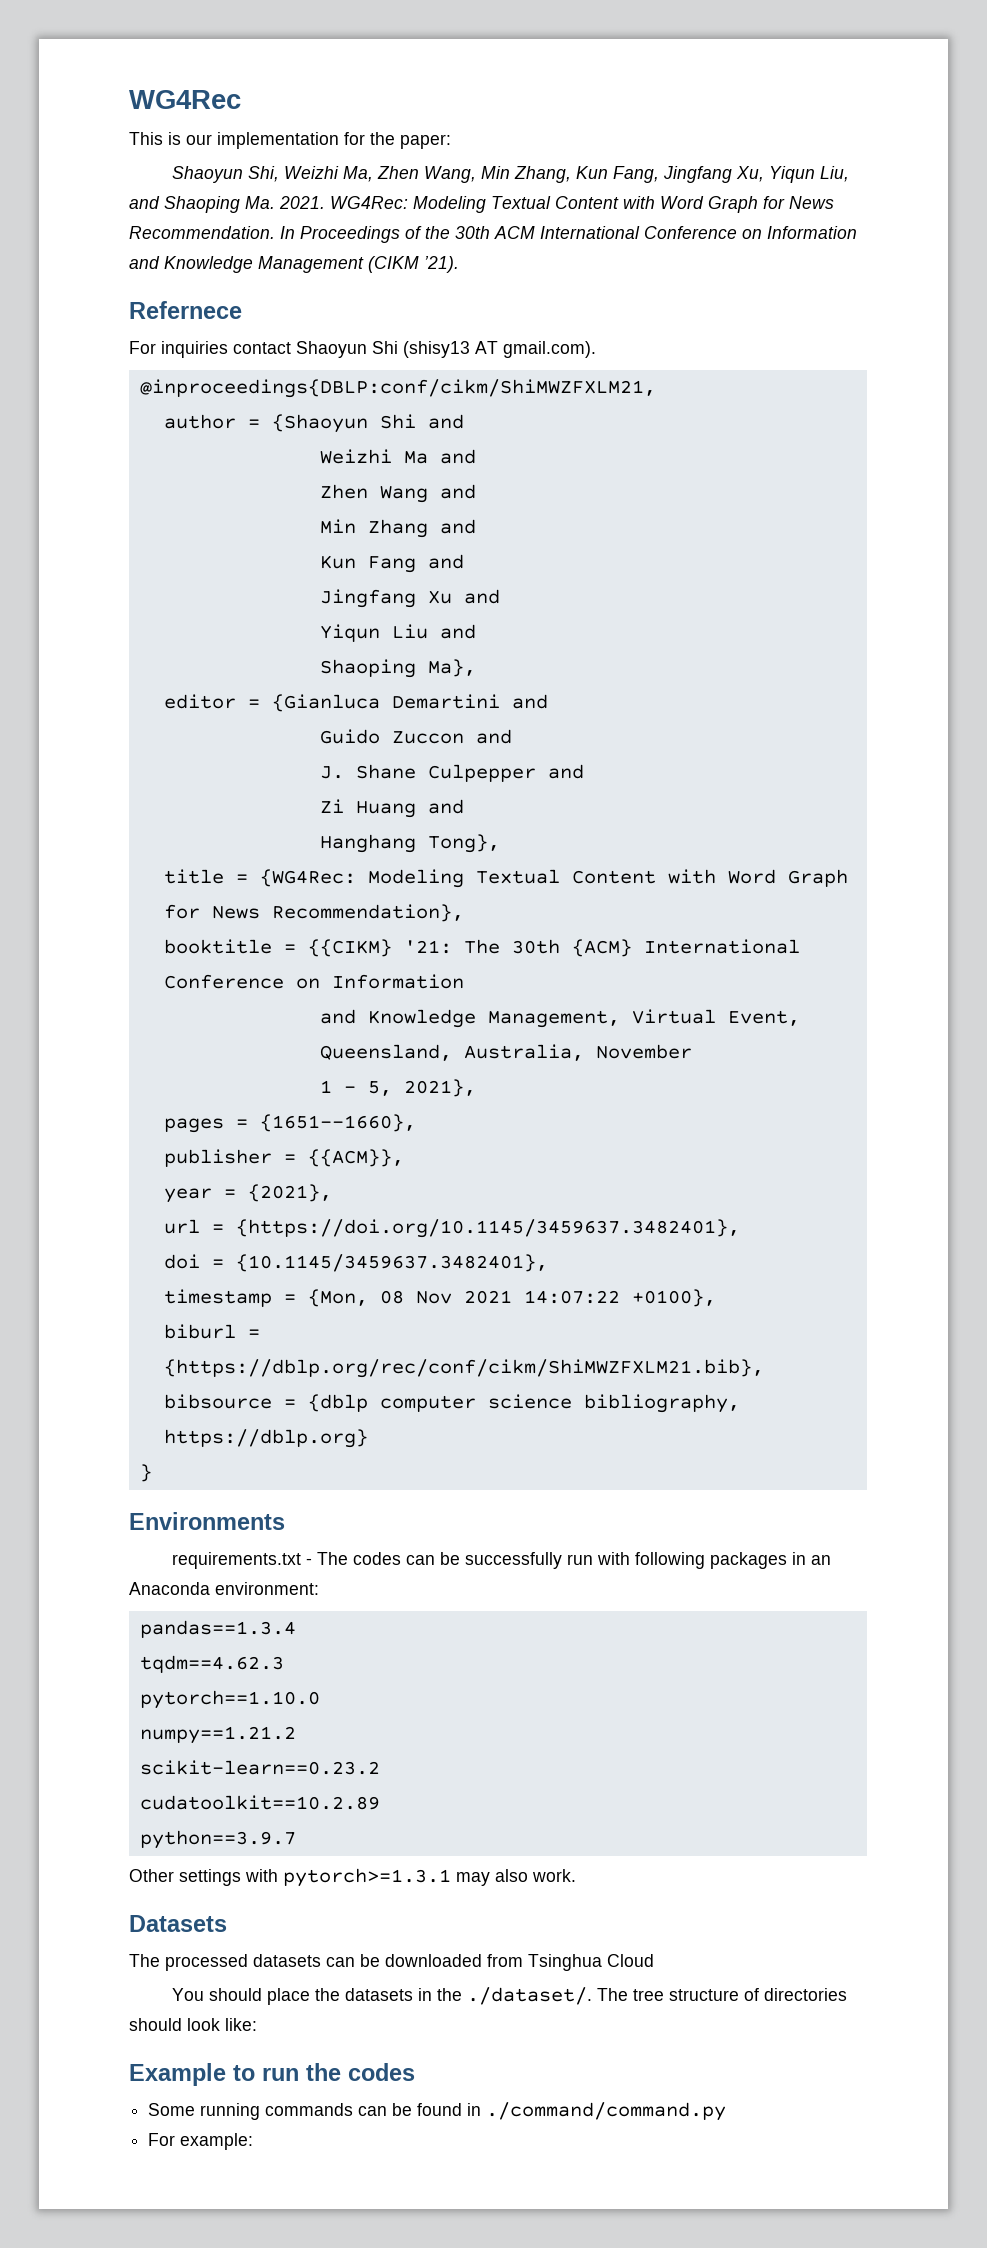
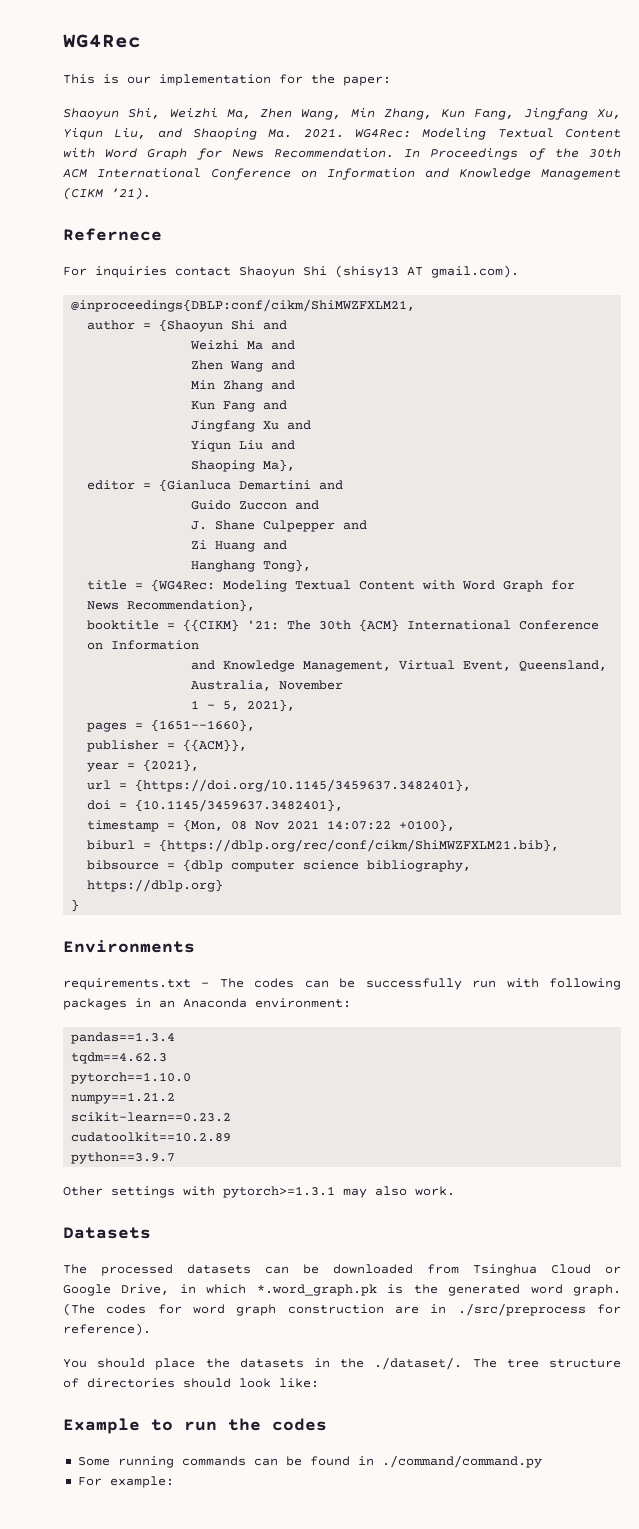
- The processed datasets can be downloaded from Tsinghua Cloud
+ The processed datasets can be downloaded from Tsinghua Cloud or Google Drive, in which *.word_graph.pk is the generated word graph. (The codes for word graph construction are in ./src/preprocess for reference).

